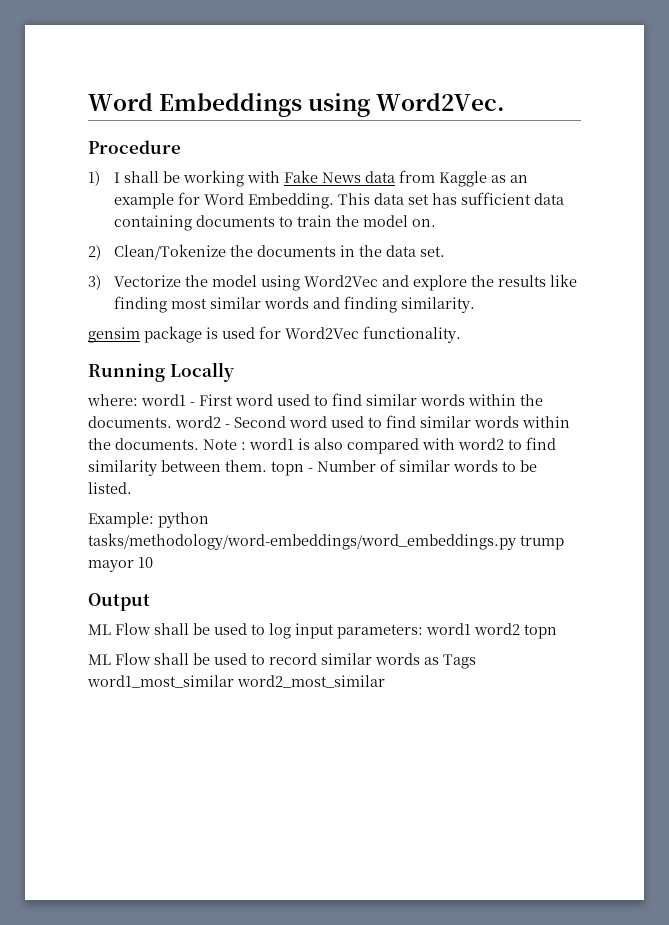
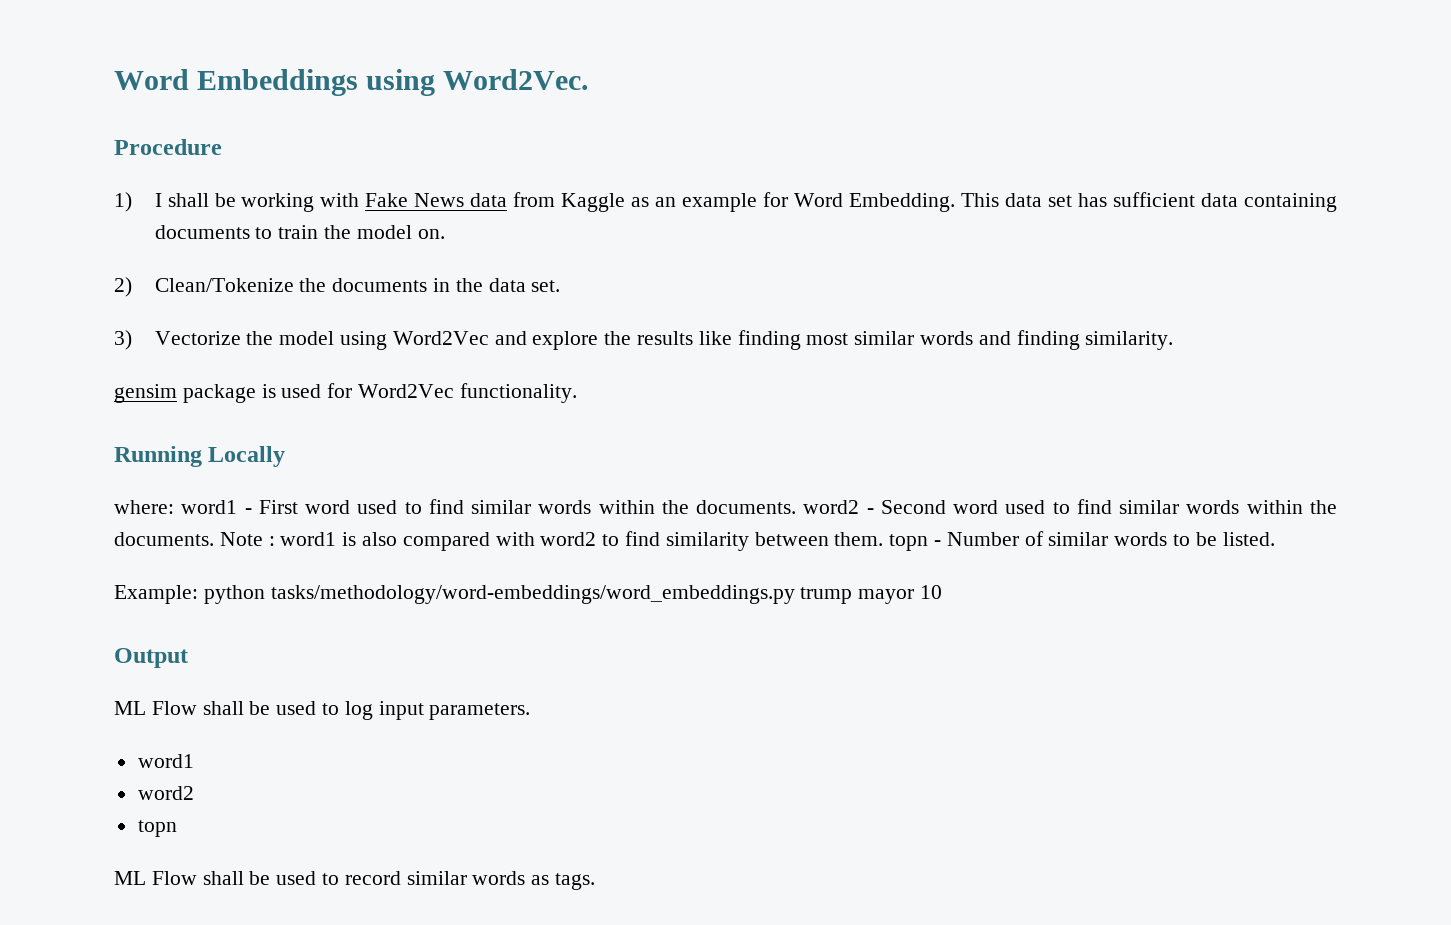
- ML Flow shall be used to log input parameters: word1 word2 topn
+ ML Flow shall be used to log input parameters.
+ word1
+ word2
+ topn
- ML Flow shall be used to record similar words as Tags word1_most_similar word2_most_similar
+ ML Flow shall be used to record similar words as tags.

